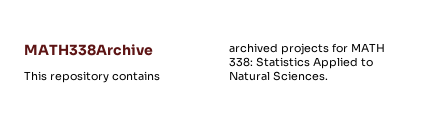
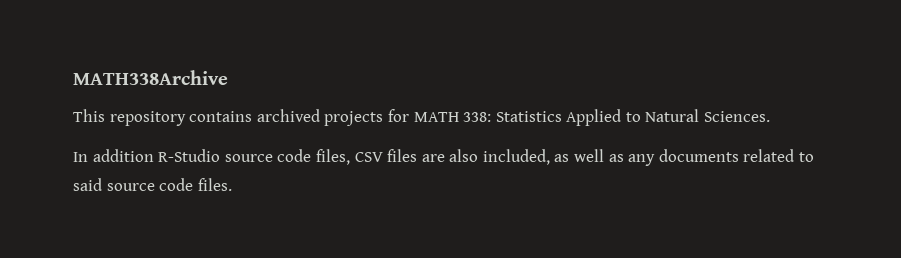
+ In addition R-Studio source code files, CSV files are also included, as well as any documents related to said source code files.

